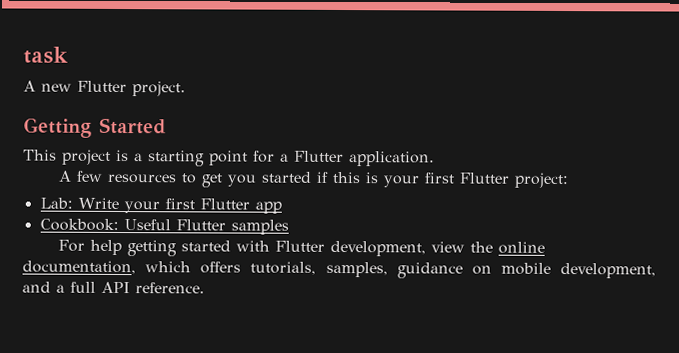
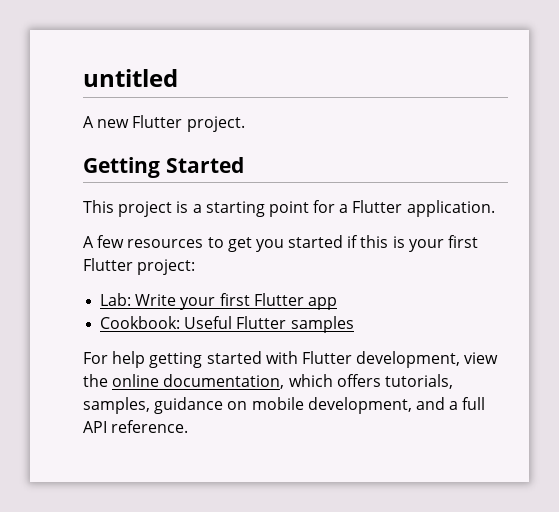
- task
+ untitled

